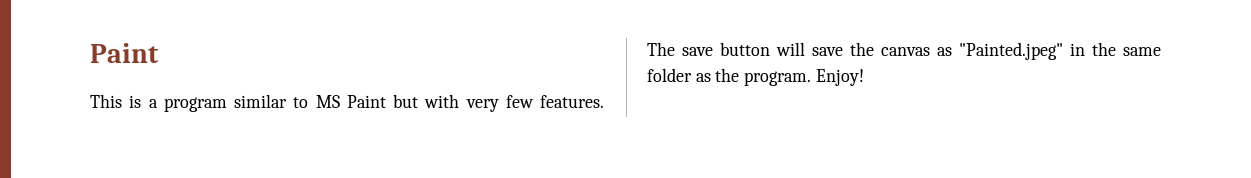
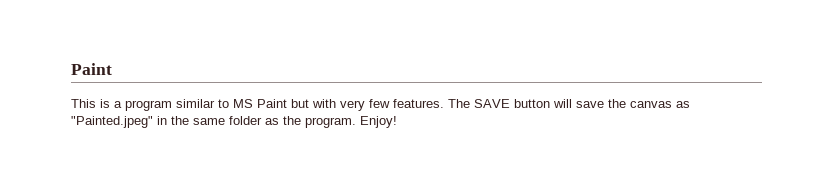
- The save button will save the canvas as "Painted.jpeg" in the same folder as the program.
+ The SAVE button will save the canvas as "Painted.jpeg" in the same folder as the program.

